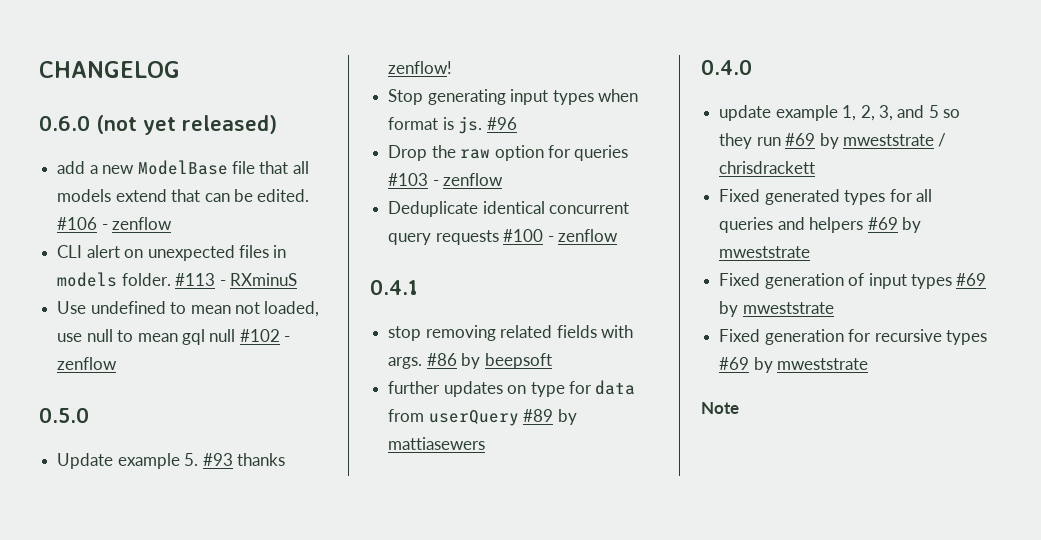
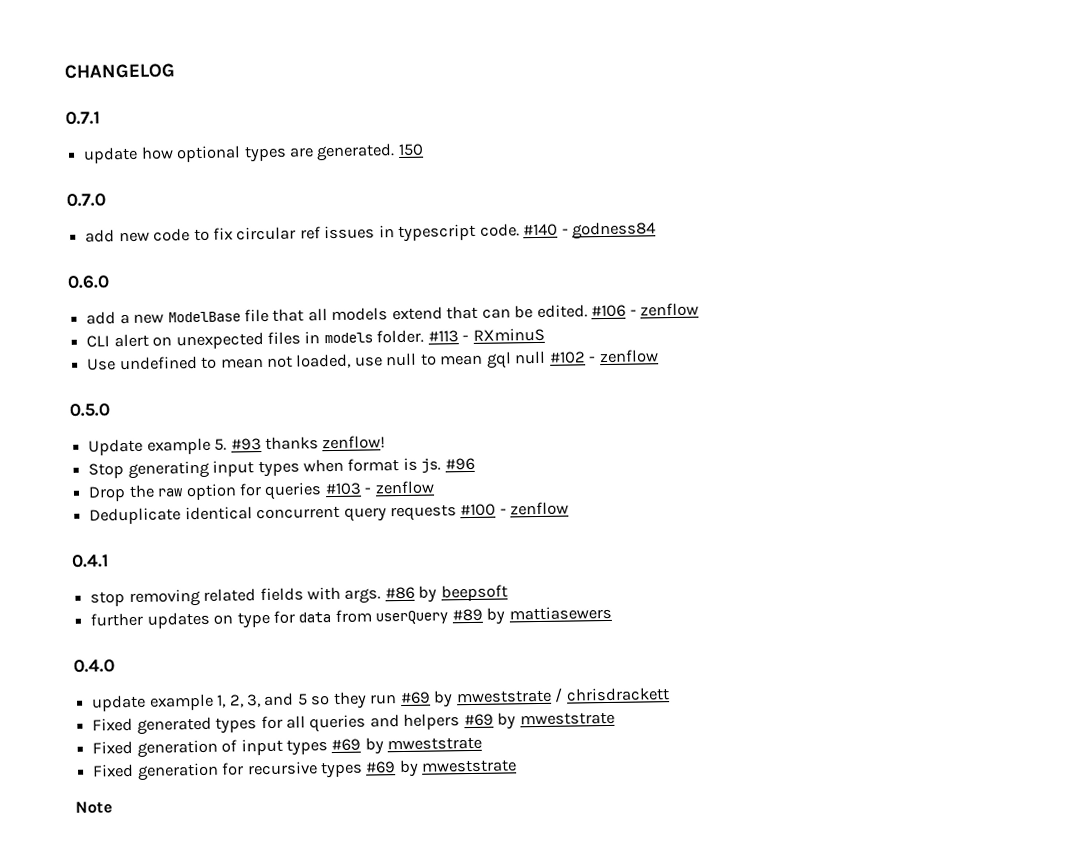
- 0.6.0 (not yet released)
+ 0.7.1
+ update how optional types are generated. 150
+ 0.7.0
+ add new code to fix circular ref issues in typescript code. #140 - godness84
+ 0.6.0

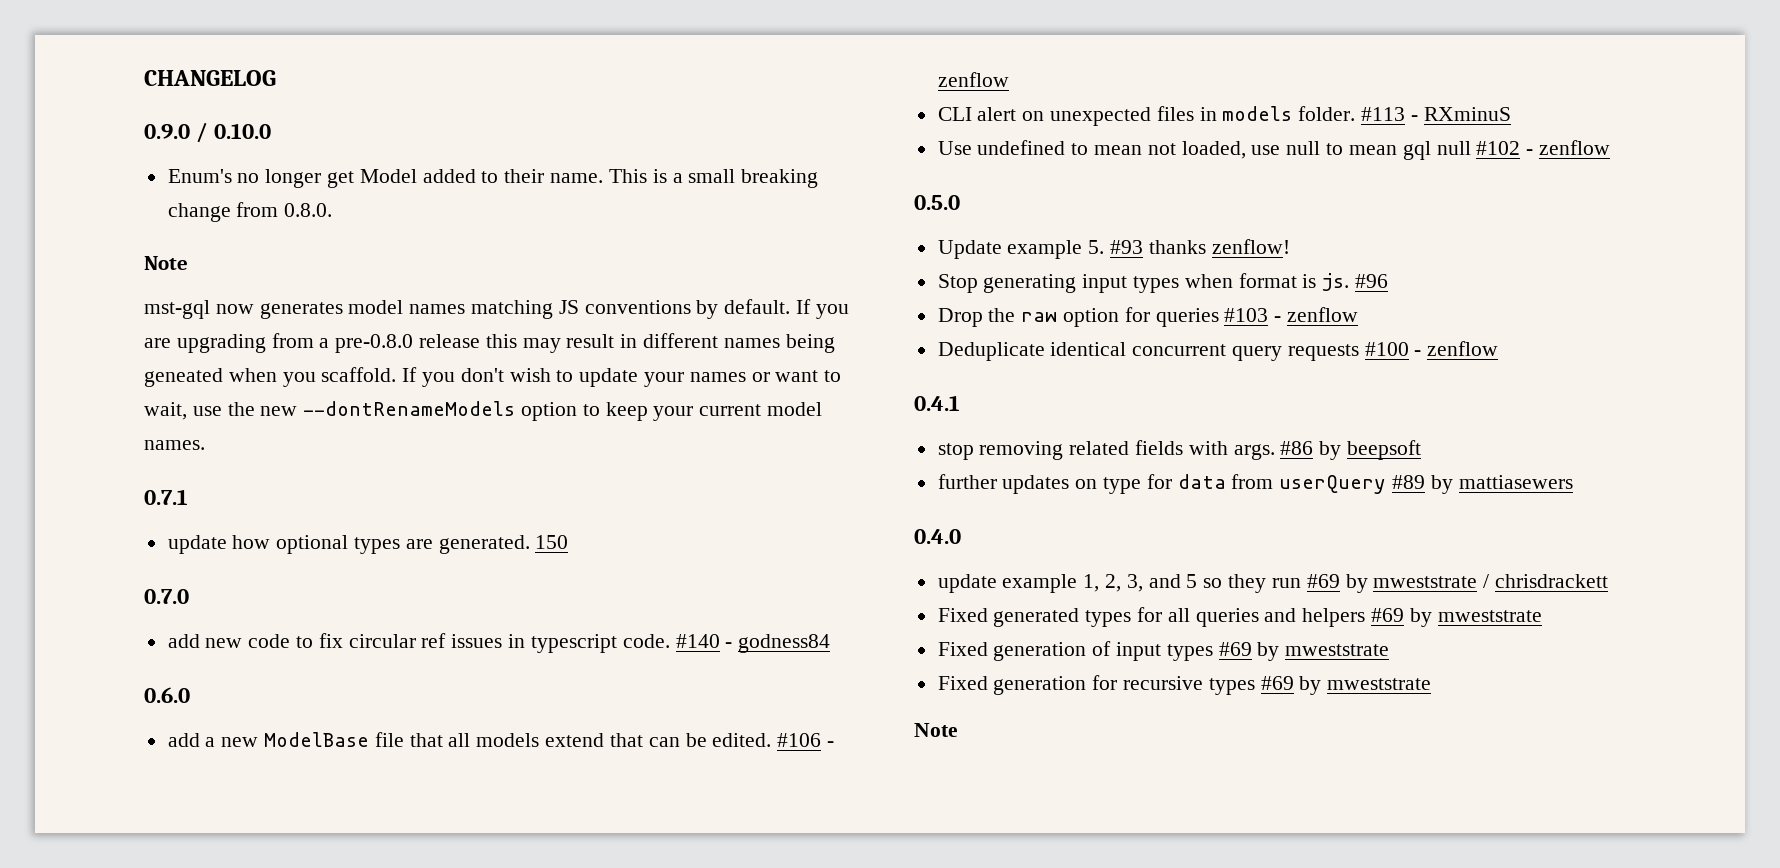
+ 0.9.0 / 0.10.0
+ Enum's no longer get Model added to their name. This is a small breaking change from 0.8.0.
+ Note
+ mst-gql now generates model names matching JS conventions by default. If you are upgrading from a pre-0.8.0 release this may result in different names being geneated when you scaffold. If you don't wish to update your names or want to wait, use the new --dontRenameModels option to keep your current model names.

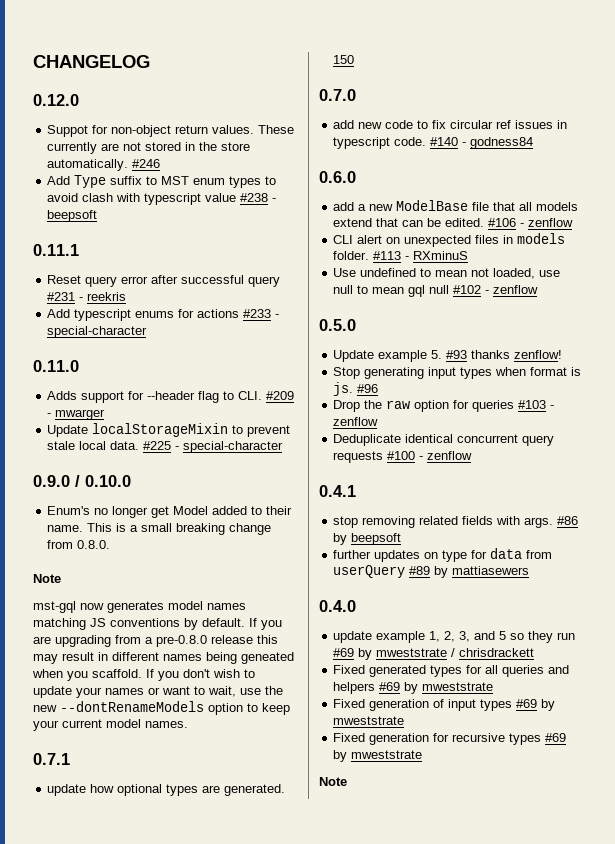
+ 0.12.0
+ Suppot for non-object return values. These currently are not stored in the store automatically. #246
+ Add Type suffix to MST enum types to avoid clash with typescript value #238 - beepsoft
+ 0.11.1
+ Reset query error after successful query #231 - reekris
+ Add typescript enums for actions #233 - special-character
+ 0.11.0
+ Adds support for --header flag to CLI. #209 - mwarger
+ Update localStorageMixin to prevent stale local data. #225 - special-character

